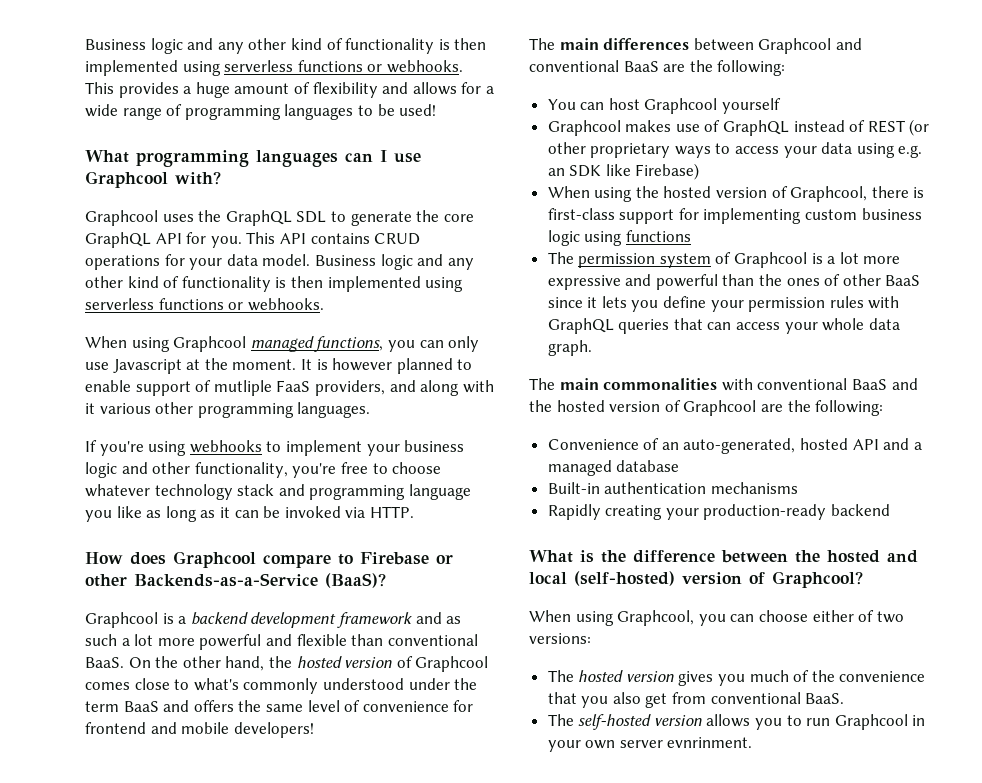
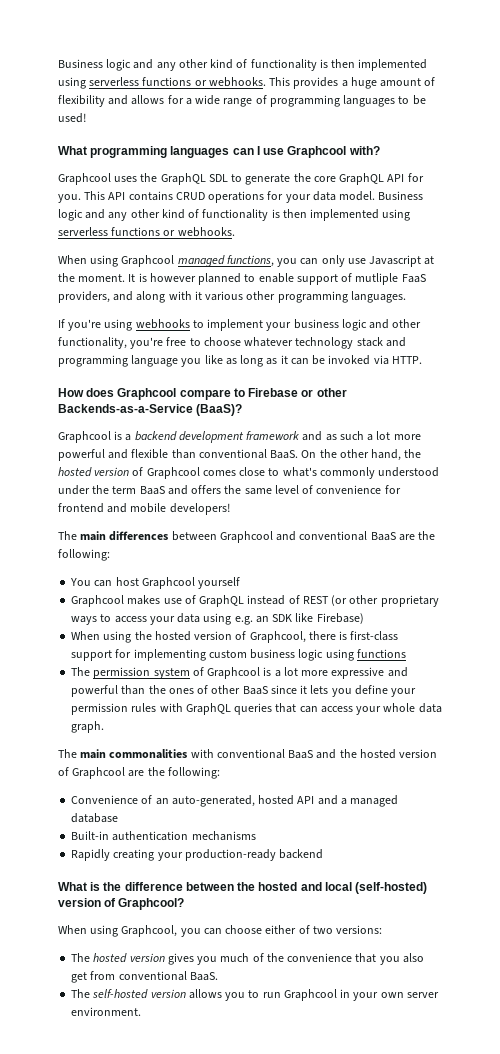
- The self-hosted version allows you to run Graphcool in your own server evnrinment.
+ The self-hosted version allows you to run Graphcool in your own server environment.

